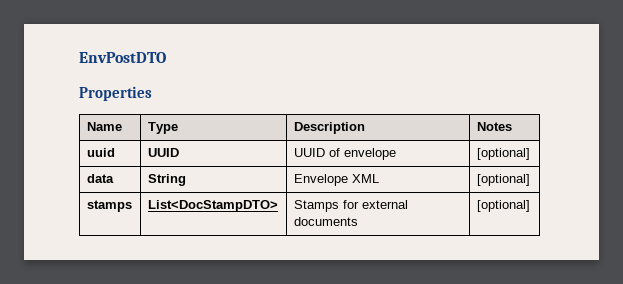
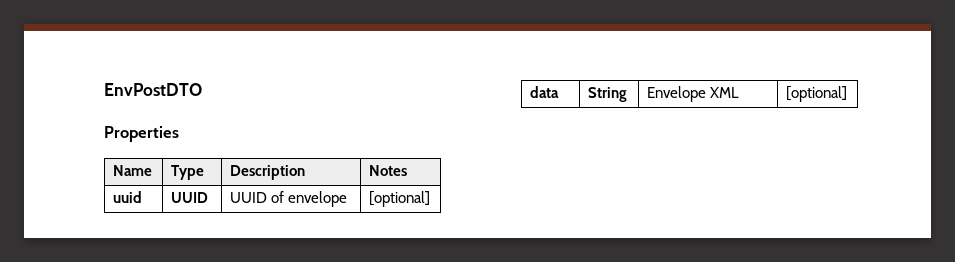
- stamps | List<DocStampDTO> | Stamps for external documents | [optional]

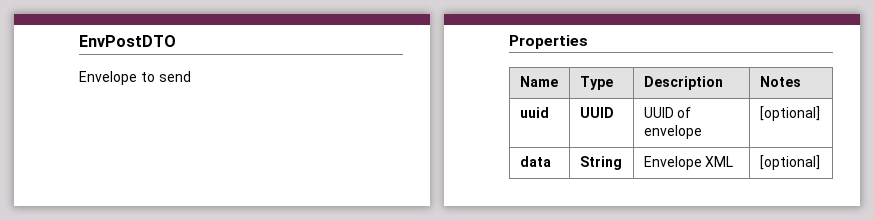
+ Envelope to send

